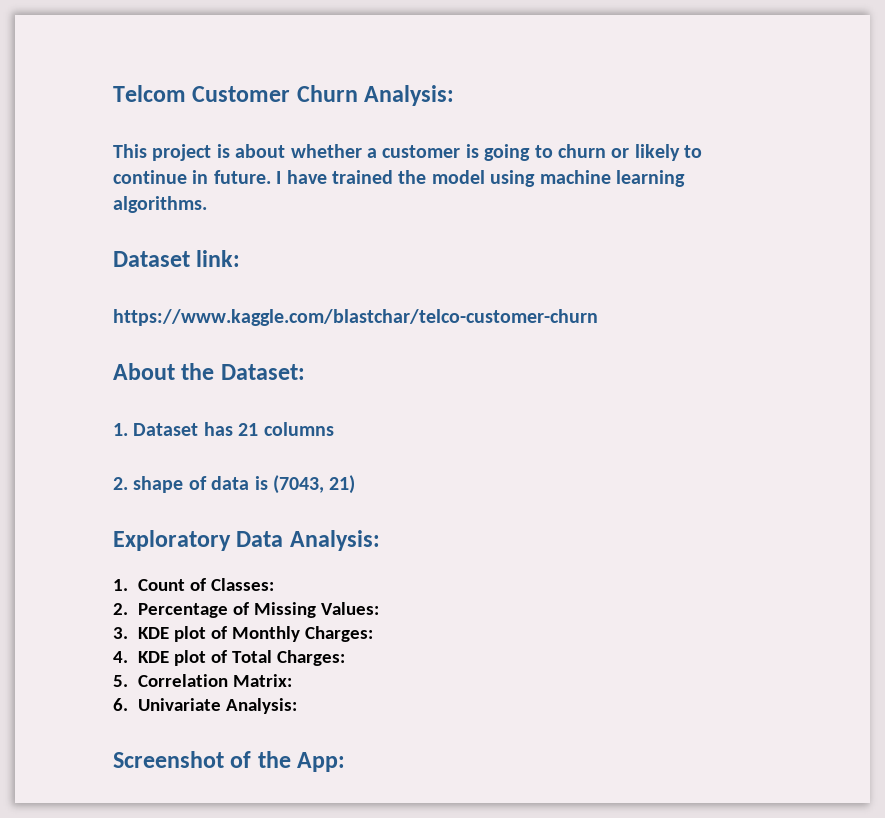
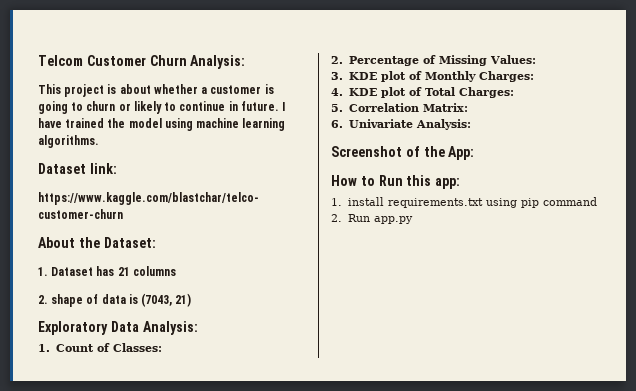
+ How to Run this app:
+ 1. install requirements.txt using pip command
+ 2. Run app.py

